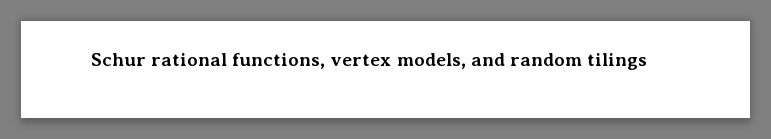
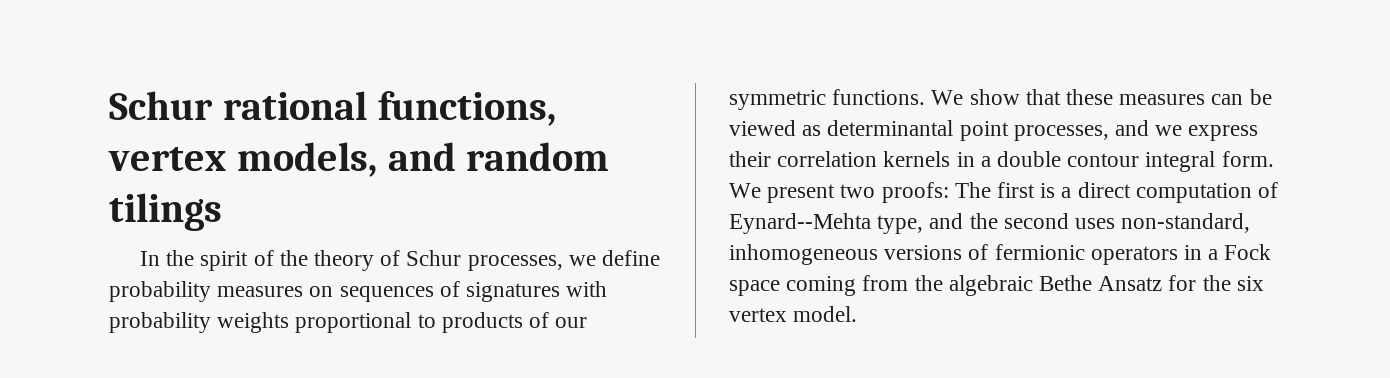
+ In the spirit of the theory of Schur processes, we define probability measures on sequences of signatures with probability weights proportional to products of our symmetric functions. We show that these measures can be viewed as determinantal point processes, and we express their correlation kernels in a double contour integral form. We present two proofs: The first is a direct computation of Eynard--Mehta type, and the second uses non-standard, inhomogeneous versions of fermionic operators in a Fock space coming from the algebraic Bethe Ansatz for the six vertex model.

